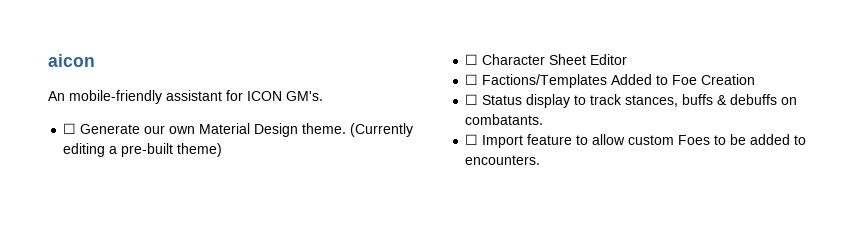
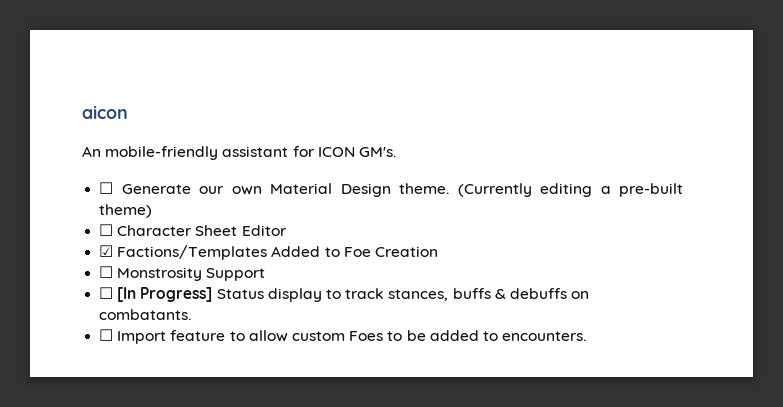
- ☐ Factions/Templates Added to Foe Creation
+ ☑ Factions/Templates Added to Foe Creation
- ☐ Status display to track stances, buffs & debuffs on combatants.
+ ☐ Monstrosity Support
+ ☐ [In Progress] Status display to track stances, buffs & debuffs on combatants.

